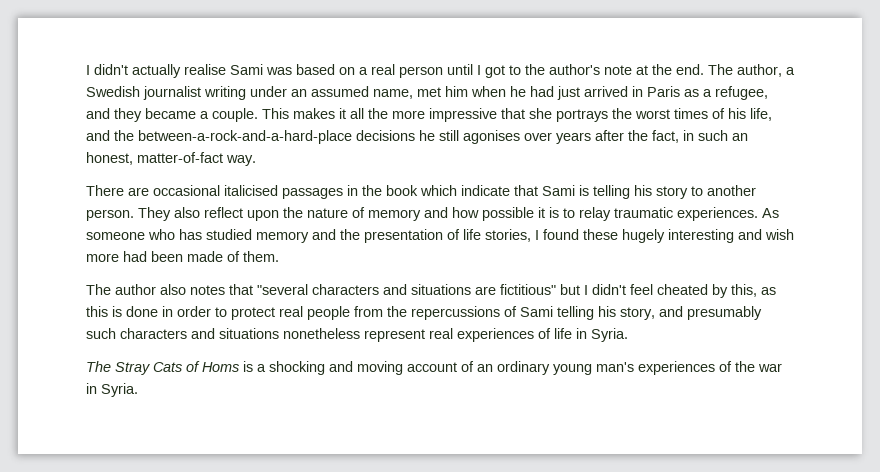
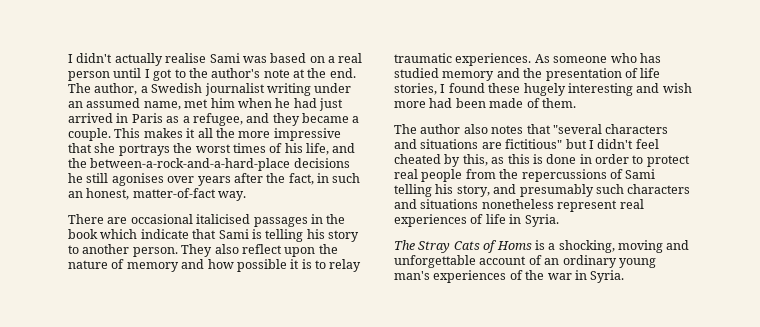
- The Stray Cats of Homs is a shocking and moving account of an ordinary young man's experiences of the war in Syria.
+ The Stray Cats of Homs is a shocking, moving and unforgettable account of an ordinary young man's experiences of the war in Syria.

